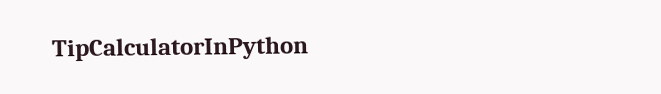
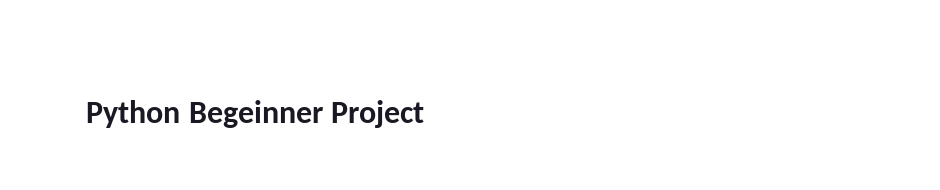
- TipCalculatorInPython
+ Python Begeinner Project

